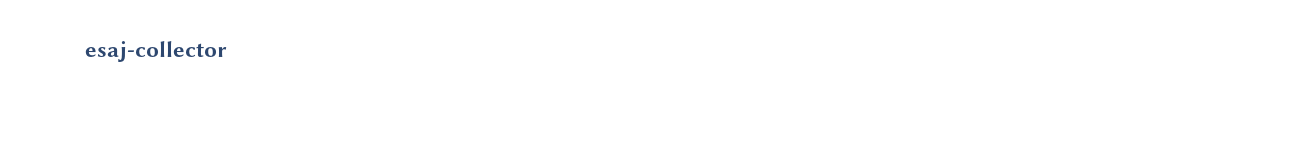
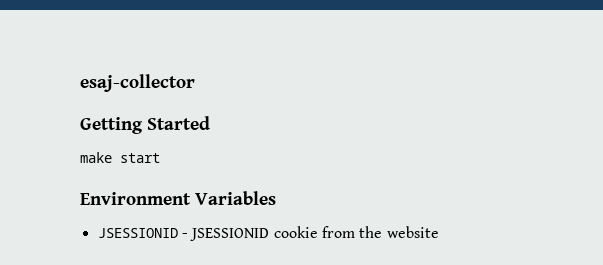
+ Getting Started
+ make start
+ Environment Variables
+ JSESSIONID - JSESSIONID cookie from the website

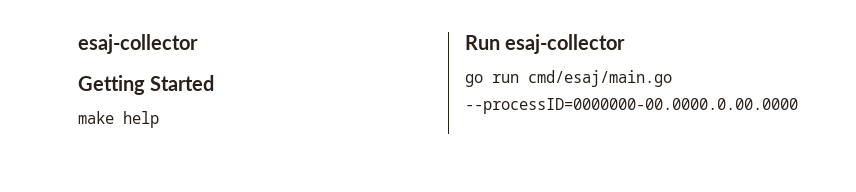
- make start
- Environment Variables
- JSESSIONID - JSESSIONID cookie from the website
+ make help
+ Run esaj-collector
+ go run cmd/esaj/main.go --processID=0000000-00.0000.0.00.0000

